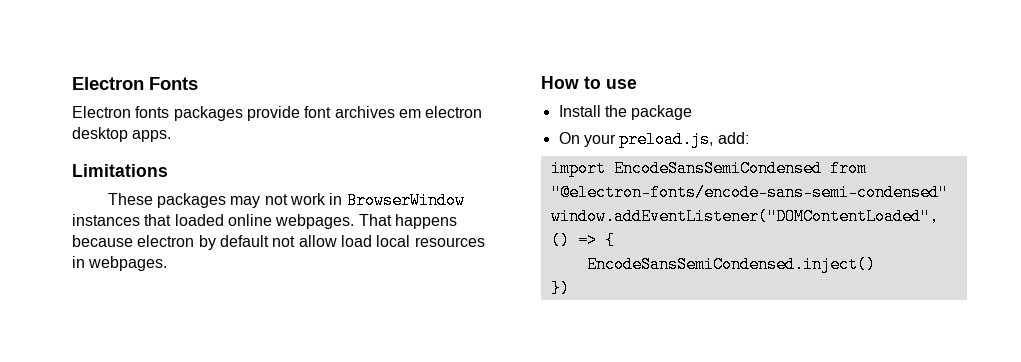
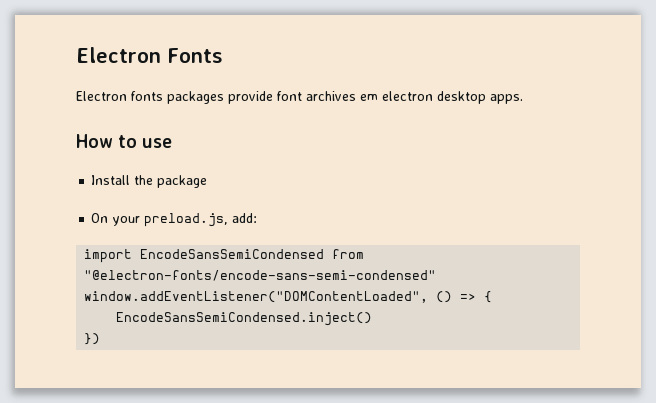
- Limitations
- These packages may not work in BrowserWindow instances that loaded online webpages. That happens because electron by default not allow load local resources in webpages.

